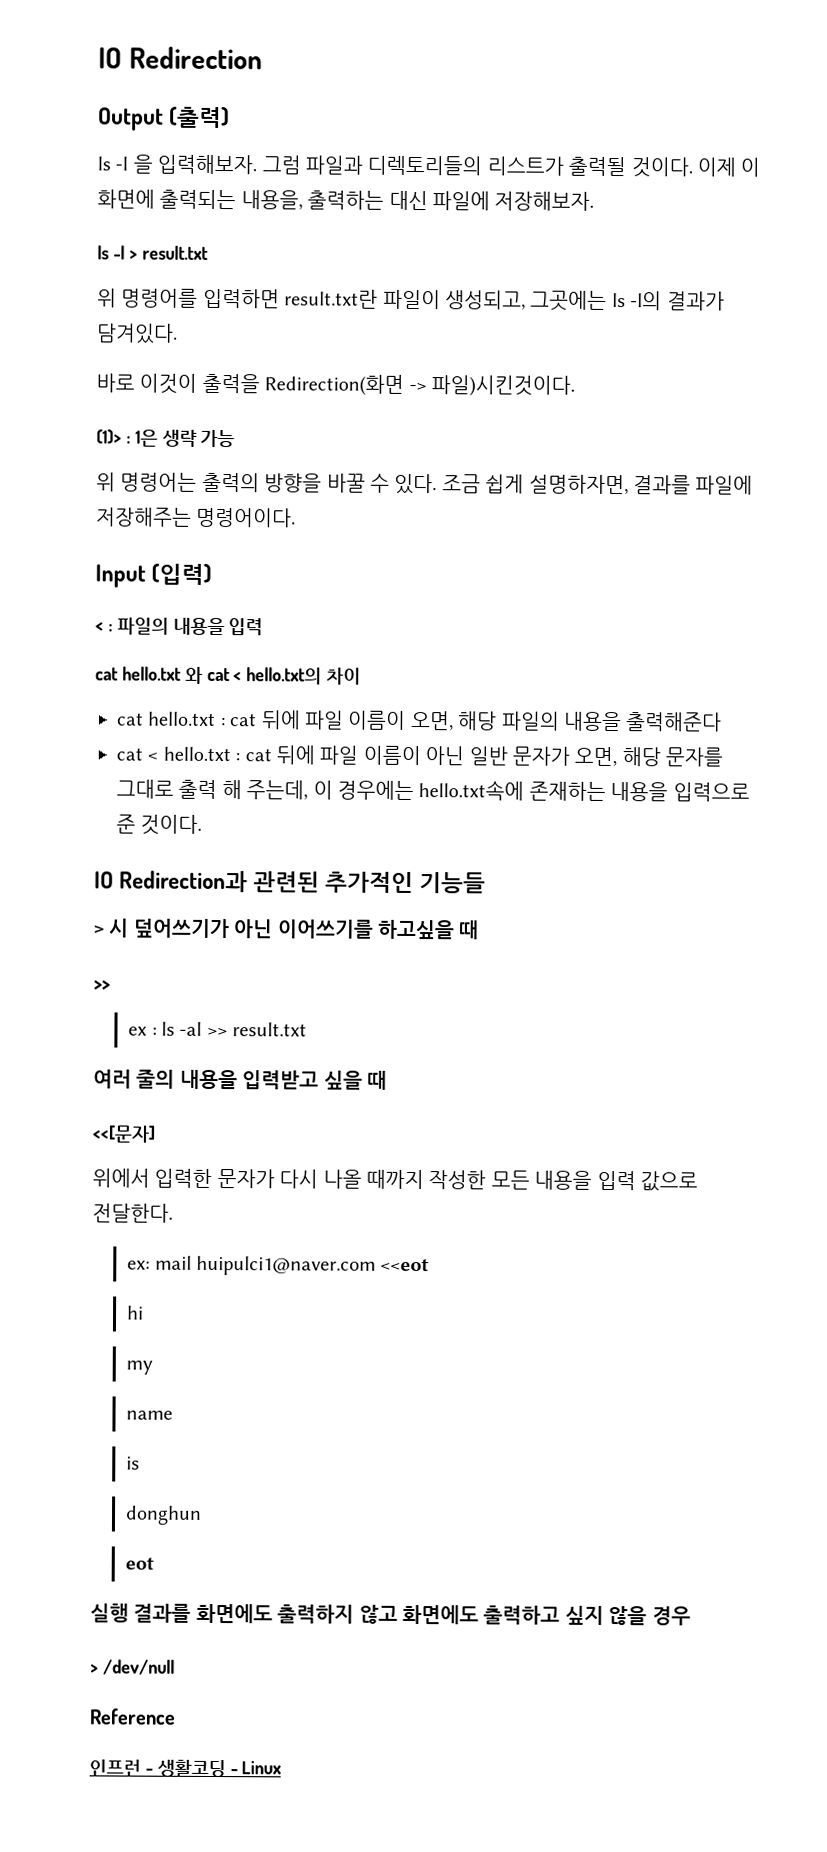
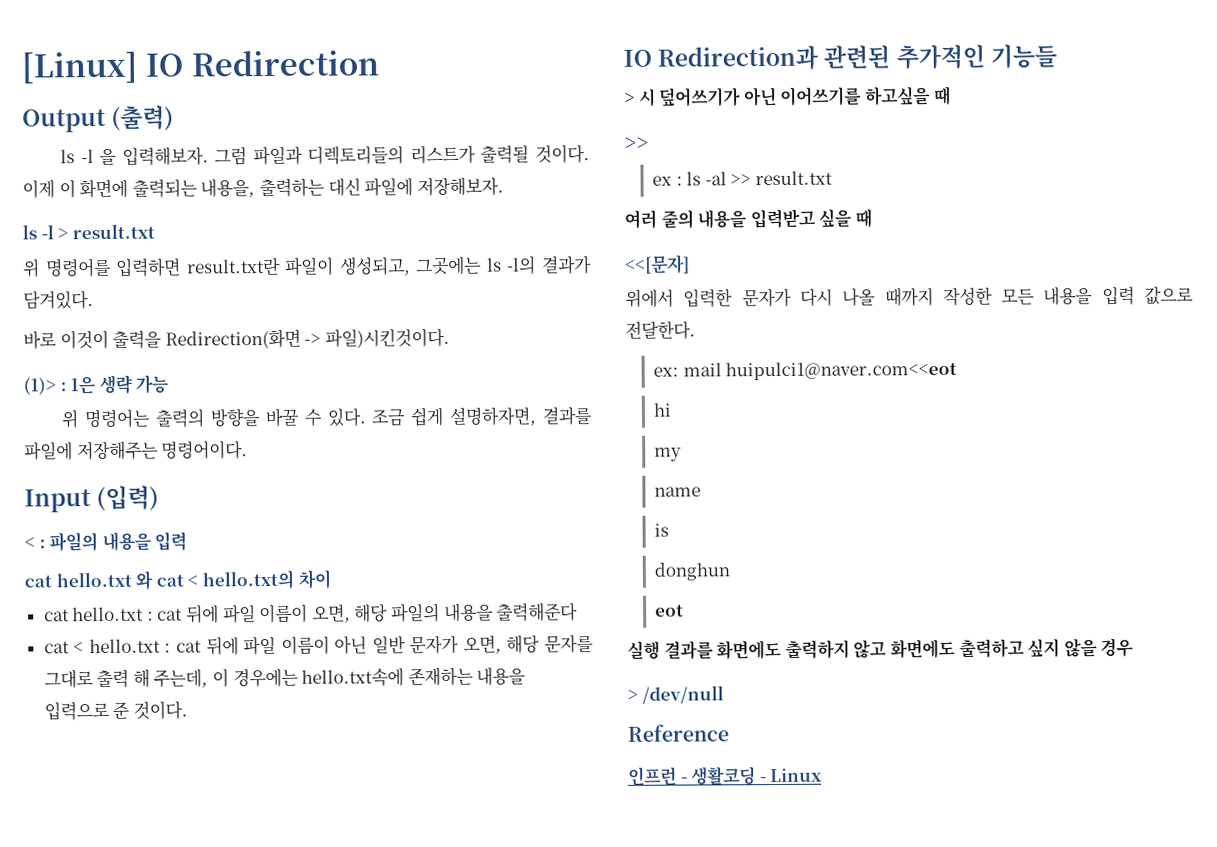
- IO Redirection
+ [Linux] IO Redirection
- ex: mail huipulci1@naver.com <<eot
+ ex: mail huipulci1@naver.com<<eot

